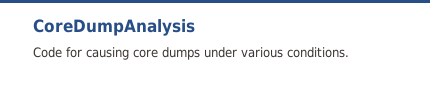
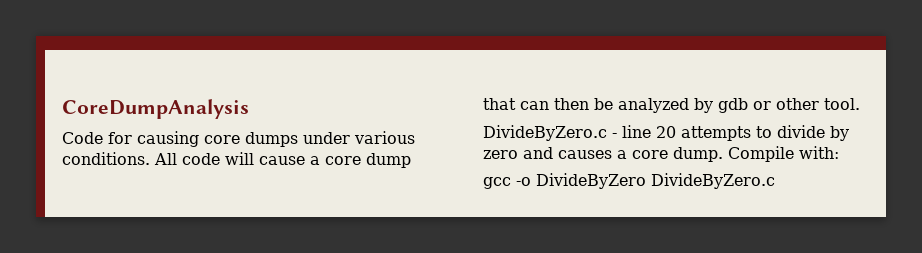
+ All code will cause a core dump that can then be analyzed by gdb or other tool.
+ DivideByZero.c - line 20 attempts to divide by zero and causes a core dump. Compile with:
+ gcc -o DivideByZero DivideByZero.c

